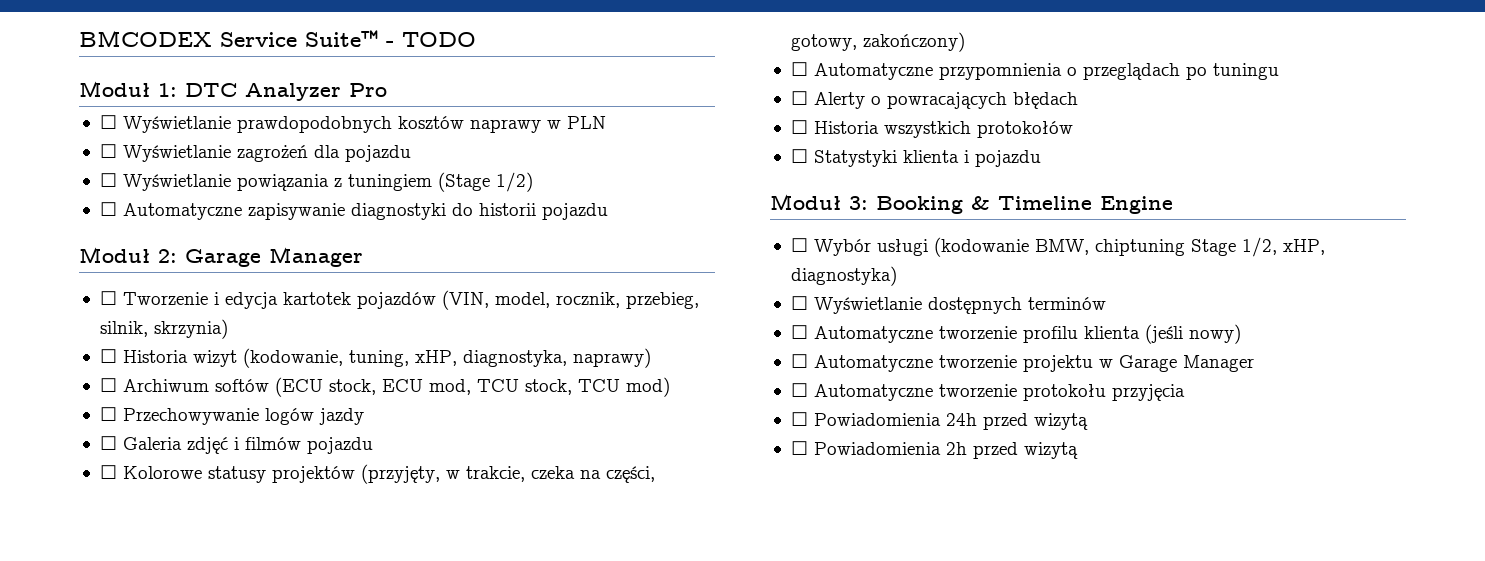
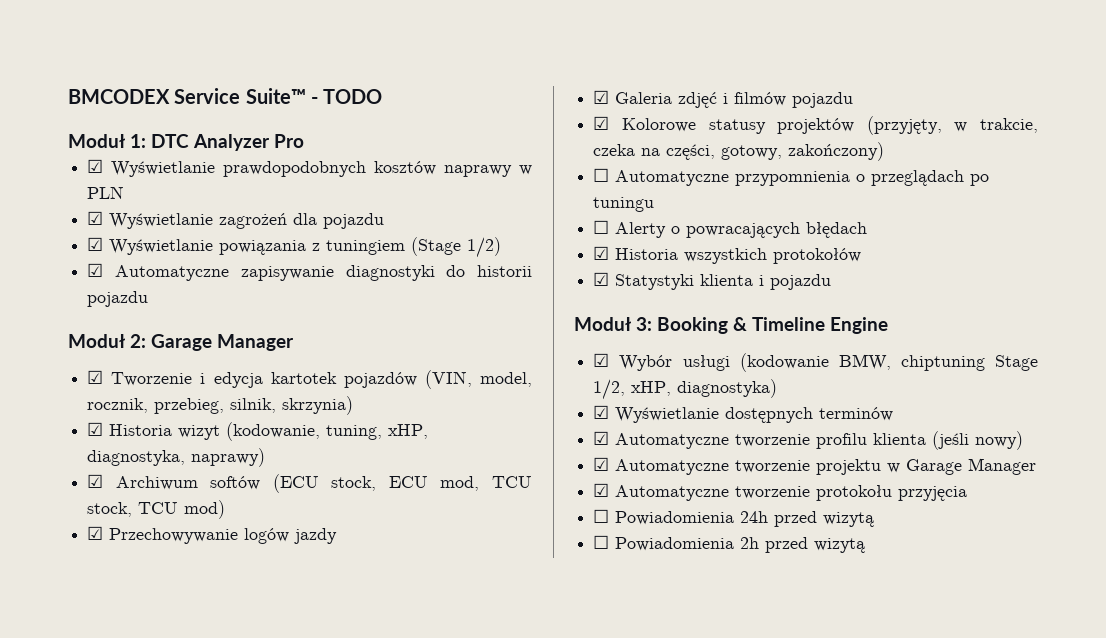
- ☐ Wyświetlanie prawdopodobnych kosztów naprawy w PLN
+ ☑ Wyświetlanie prawdopodobnych kosztów naprawy w PLN
- ☐ Wyświetlanie zagrożeń dla pojazdu
+ ☑ Wyświetlanie zagrożeń dla pojazdu
- ☐ Wyświetlanie powiązania z tuningiem (Stage 1/2)
+ ☑ Wyświetlanie powiązania z tuningiem (Stage 1/2)
- ☐ Automatyczne zapisywanie diagnostyki do historii pojazdu
+ ☑ Automatyczne zapisywanie diagnostyki do historii pojazdu
- ☐ Tworzenie i edycja kartotek pojazdów (VIN, model, rocznik, przebieg, silnik, skrzynia)
+ ☑ Tworzenie i edycja kartotek pojazdów (VIN, model, rocznik, przebieg, silnik, skrzynia)
- ☐ Historia wizyt (kodowanie, tuning, xHP, diagnostyka, naprawy)
+ ☑ Historia wizyt (kodowanie, tuning, xHP, diagnostyka, naprawy)
- ☐ Archiwum softów (ECU stock, ECU mod, TCU stock, TCU mod)
+ ☑ Archiwum softów (ECU stock, ECU mod, TCU stock, TCU mod)
- ☐ Przechowywanie logów jazdy
+ ☑ Przechowywanie logów jazdy
- ☐ Galeria zdjęć i filmów pojazdu
+ ☑ Galeria zdjęć i filmów pojazdu
- ☐ Kolorowe statusy projektów (przyjęty, w trakcie, czeka na części, gotowy, zakończony)
+ ☑ Kolorowe statusy projektów (przyjęty, w trakcie, czeka na części, gotowy, zakończony)
- ☐ Historia wszystkich protokołów
+ ☑ Historia wszystkich protokołów
- ☐ Statystyki klienta i pojazdu
+ ☑ Statystyki klienta i pojazdu
- ☐ Wybór usługi (kodowanie BMW, chiptuning Stage 1/2, xHP, diagnostyka)
+ ☑ Wybór usługi (kodowanie BMW, chiptuning Stage 1/2, xHP, diagnostyka)
- ☐ Wyświetlanie dostępnych terminów
+ ☑ Wyświetlanie dostępnych terminów
- ☐ Automatyczne tworzenie profilu klienta (jeśli nowy)
+ ☑ Automatyczne tworzenie profilu klienta (jeśli nowy)
- ☐ Automatyczne tworzenie projektu w Garage Manager
+ ☑ Automatyczne tworzenie projektu w Garage Manager
- ☐ Automatyczne tworzenie protokołu przyjęcia
+ ☑ Automatyczne tworzenie protokołu przyjęcia

